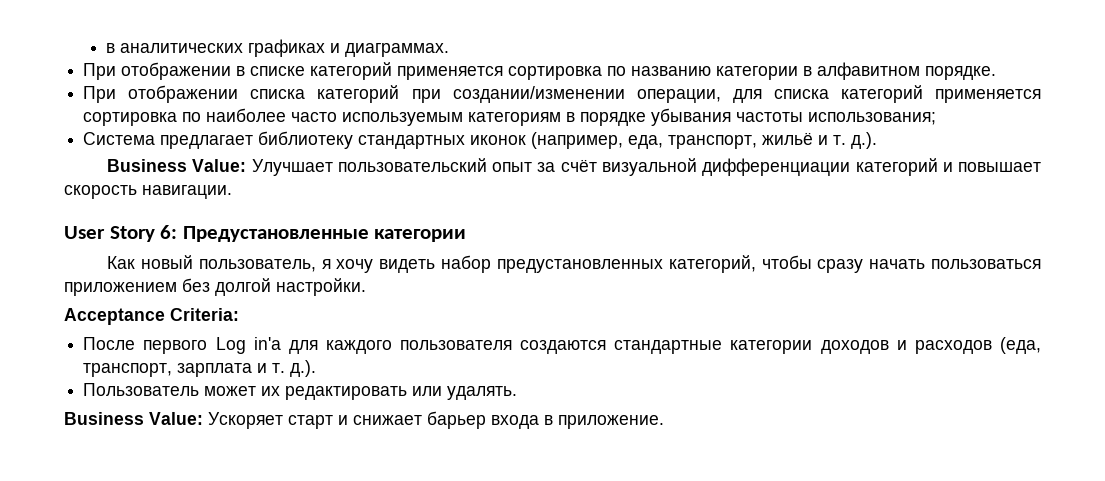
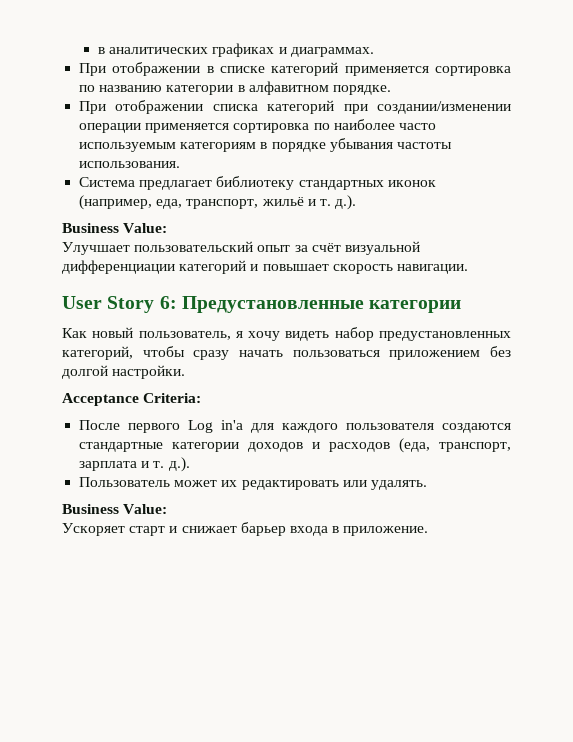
- При отображении списка категорий при создании/изменении операции, для списка категорий применяется сортировка по наиболее часто используемым категориям в порядке убывания частоты использования;
+ При отображении списка категорий при создании/изменении операции применяется сортировка по наиболее часто используемым категориям в порядке убывания частоты использования.
  Система предлагает библиотеку стандартных иконок (например, еда, транспорт, жильё и т. д.).
- Business Value: Улучшает пользовательский опыт за счёт визуальной дифференциации категорий и повышает скорость навигации.
+ Business Value:
+ Улучшает пользовательский опыт за счёт визуальной дифференциации категорий и повышает скорость навигации.
  Пользователь может их редактировать или удалять.
- Business Value: Ускоряет старт и снижает барьер входа в приложение.
+ Business Value:
+ Ускоряет старт и снижает барьер входа в приложение.

